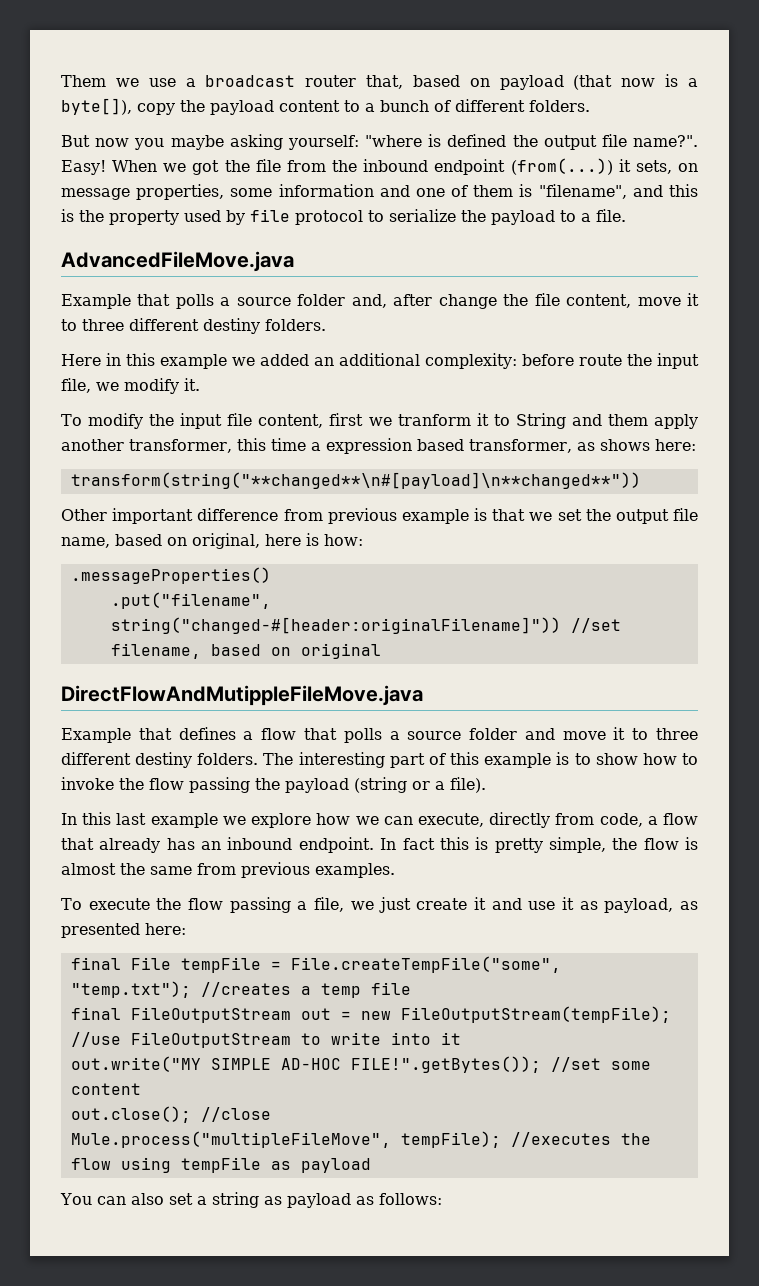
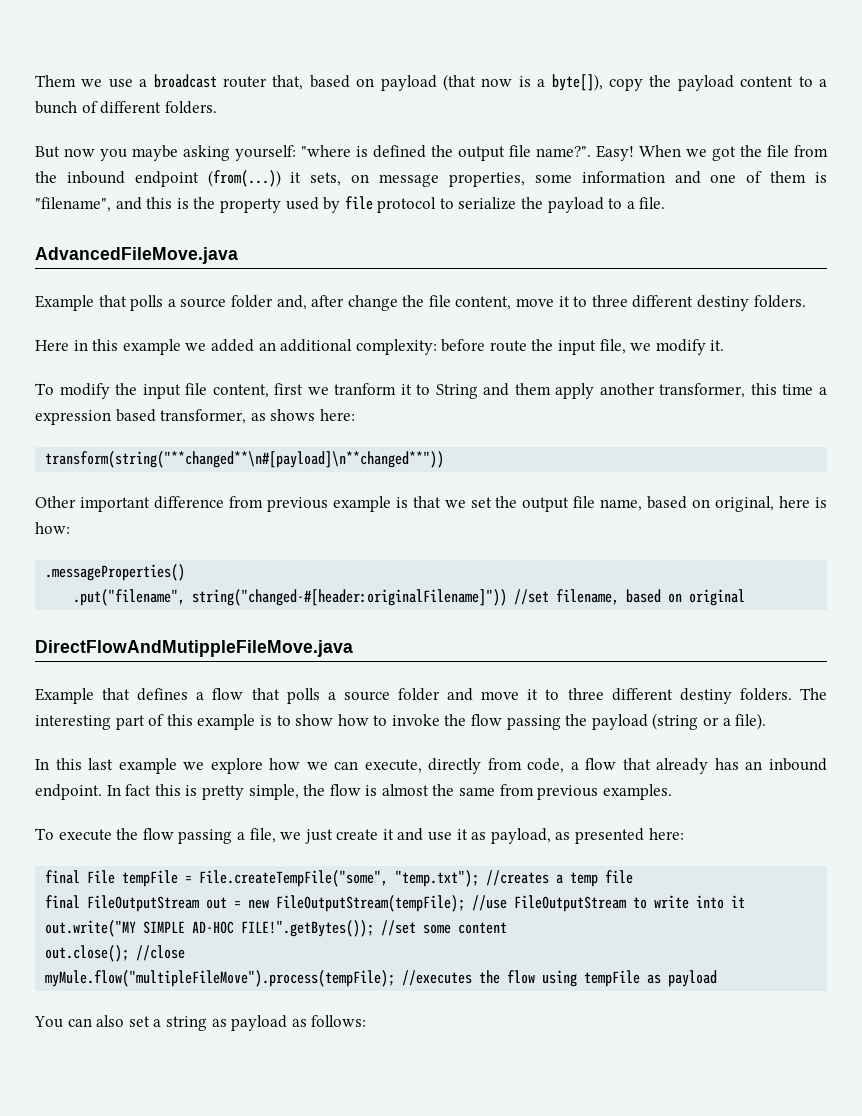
- Mule.process("multipleFileMove", tempFile); //executes the flow using tempFile as payload
+ myMule.flow("multipleFileMove").process(tempFile); //executes the flow using tempFile as payload

